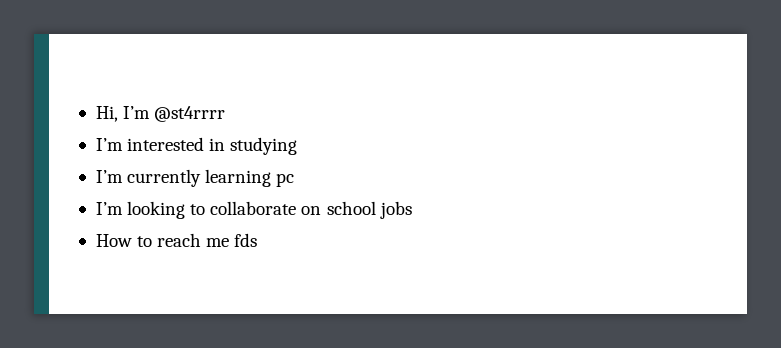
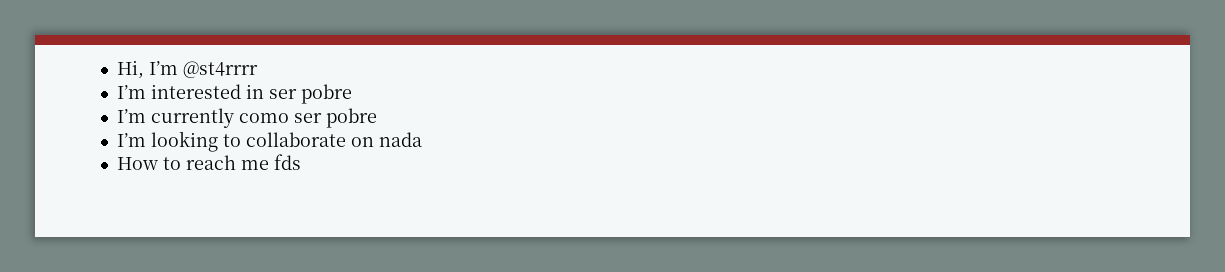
- I’m interested in studying
+ I’m interested in ser pobre
- I’m currently learning pc
+ I’m currently como ser pobre
- I’m looking to collaborate on school jobs
+ I’m looking to collaborate on nada

